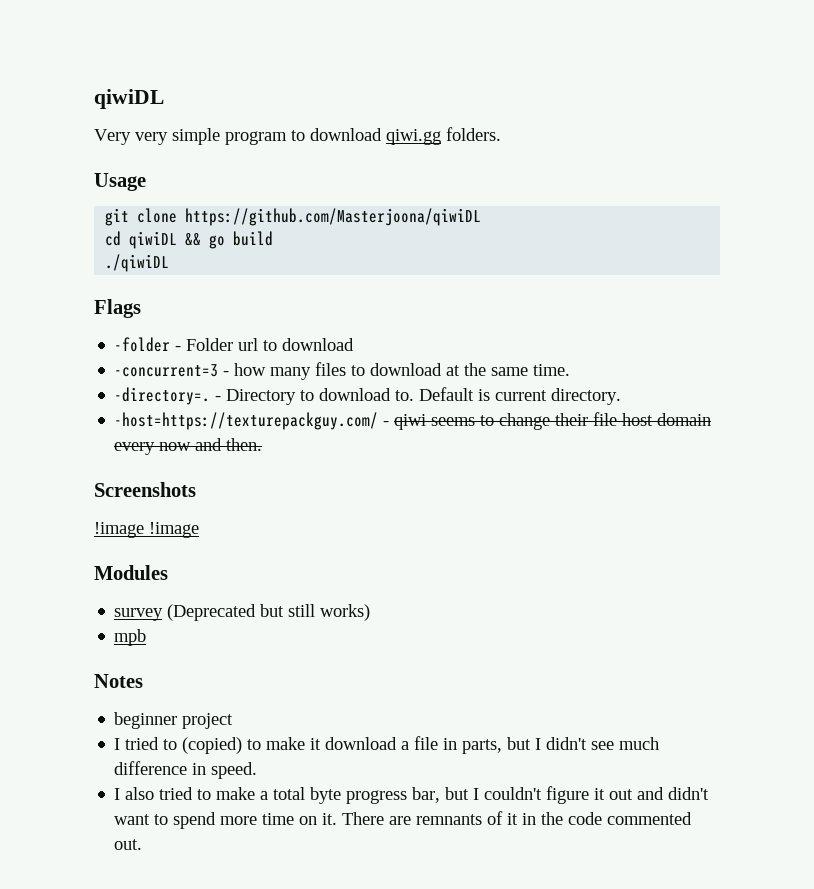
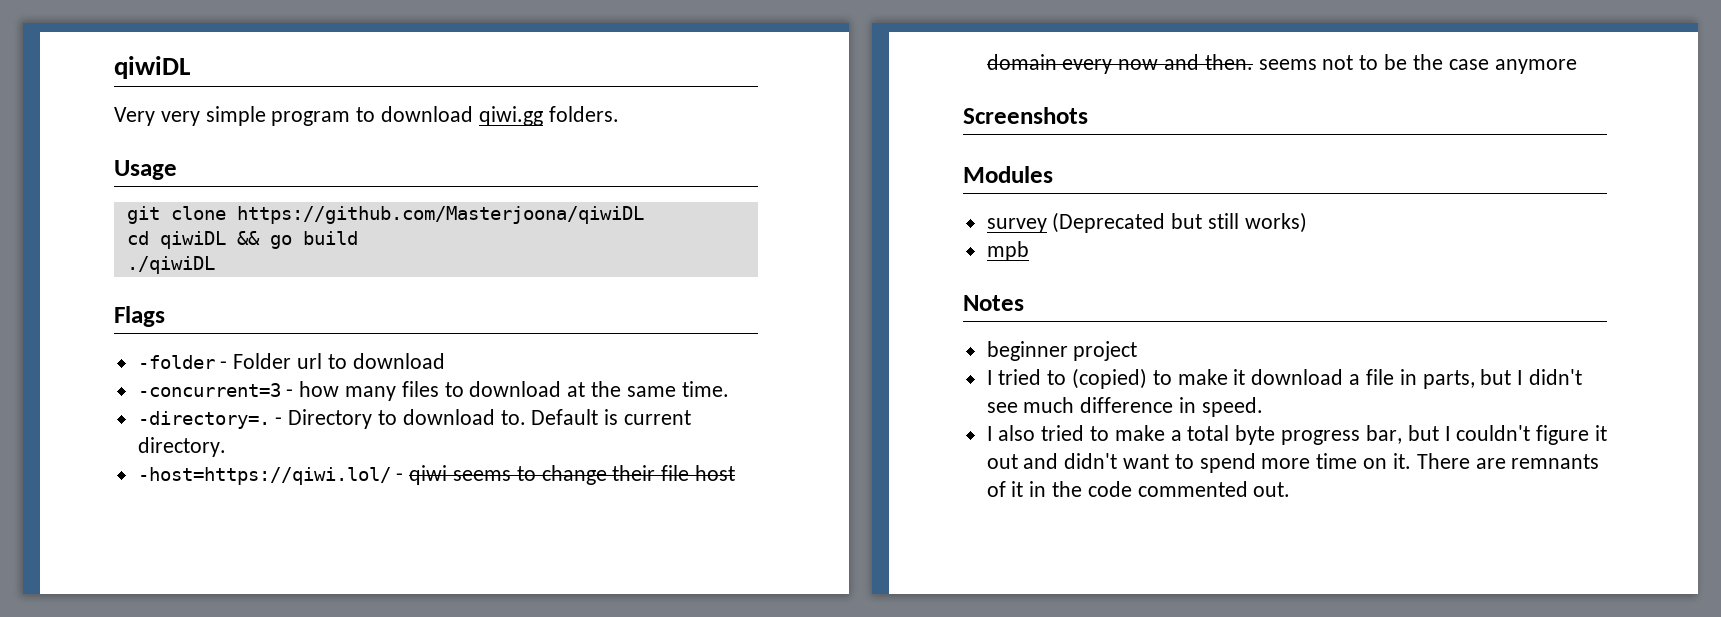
- -host=https://texturepackguy.com/ - qiwi seems to change their file host domain every now and then.
+ -host=https://qiwi.lol/ - qiwi seems to change their file host domain every now and then. seems not to be the case anymore
- !image !image

